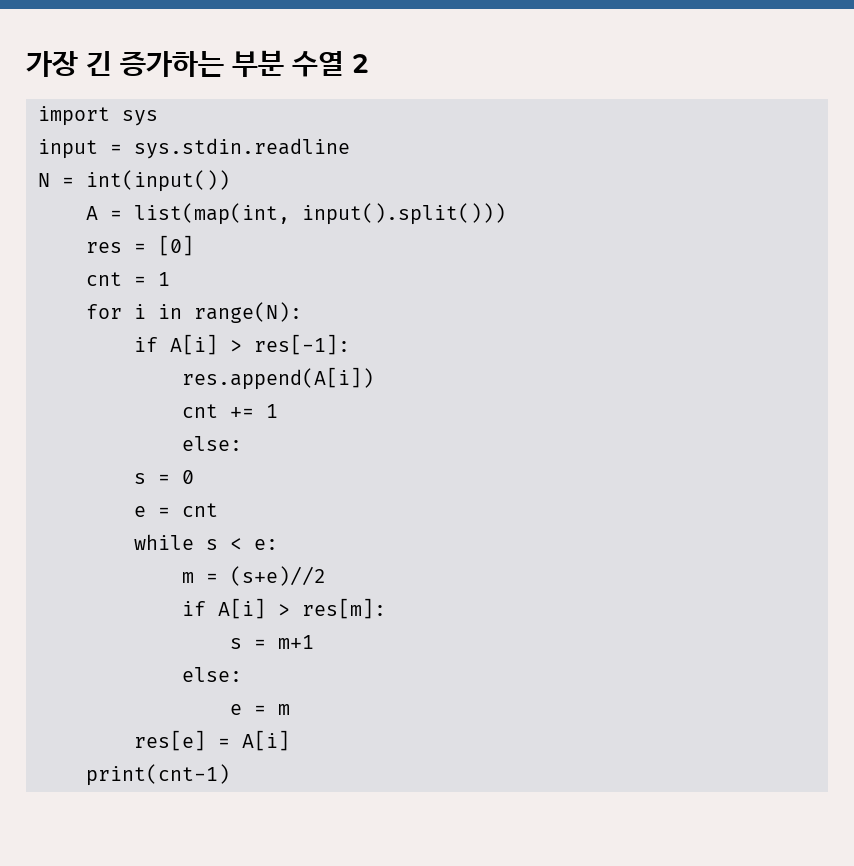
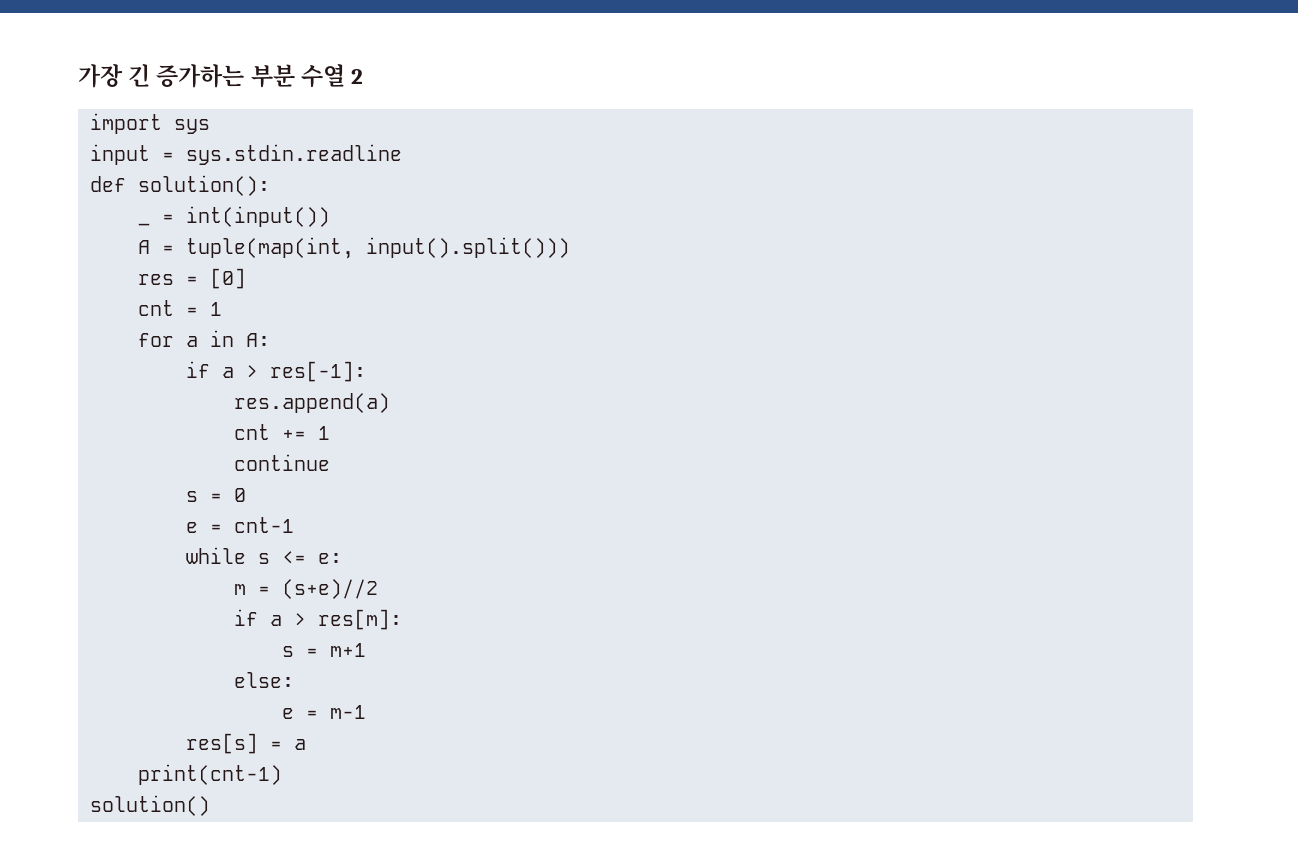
- N = int(input())
+ def solution():
+ _ = int(input())
- A = list(map(int, input().split()))
+ A = tuple(map(int, input().split()))
- for i in range(N):
- if A[i] > res[-1]:
+ for a in A:
+ if a > res[-1]:
- res.append(A[i])
+ res.append(a)
  cnt += 1
- else:
+ continue
- e = cnt
+ e = cnt-1
- while s < e:
+ while s <= e:
- if A[i] > res[m]:
+ if a > res[m]:
- e = m
- res[e] = A[i]
+ e = m-1
+ res[s] = a
+ solution()

